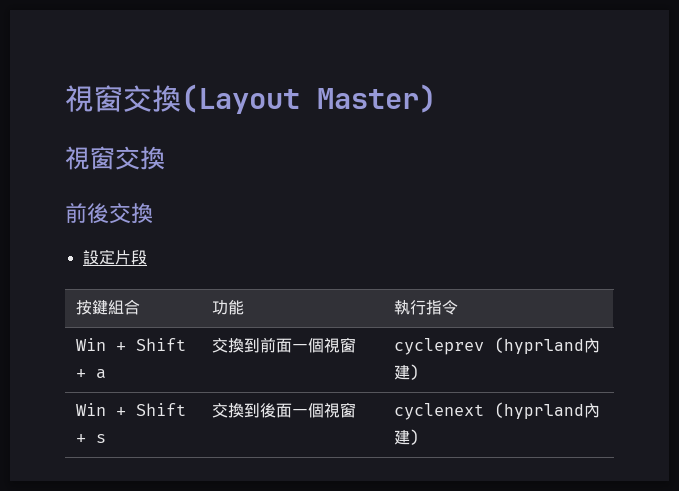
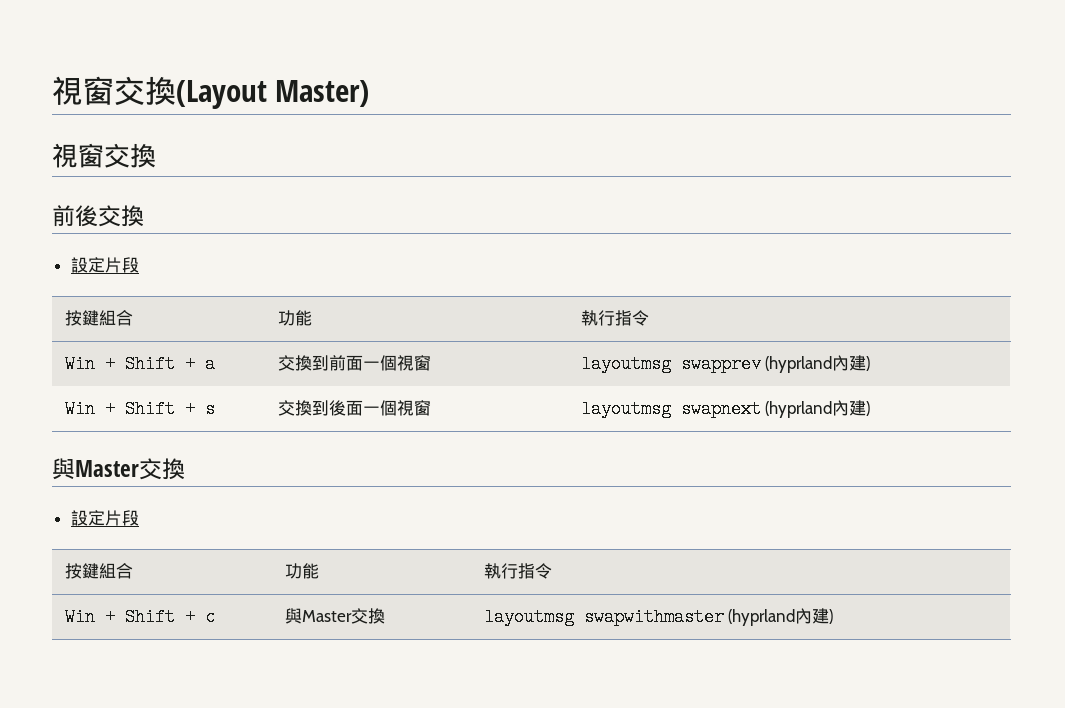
- Win + Shift + a | 交換到前面一個視窗 | cycleprev (hyprland內建)
+ Win + Shift + a | 交換到前面一個視窗 | layoutmsg swapprev (hyprland內建)
- Win + Shift + s | 交換到後面一個視窗 | cyclenext (hyprland內建)
+ Win + Shift + s | 交換到後面一個視窗 | layoutmsg swapnext (hyprland內建)
+ 與Master交換
+ 設定片段
+ 按鍵組合 | 功能 | 執行指令
+ Win + Shift + c | 與Master交換 | layoutmsg swapwithmaster (hyprland內建)

